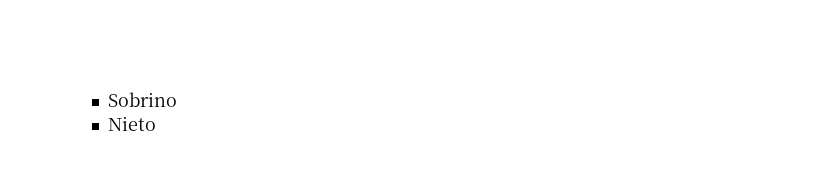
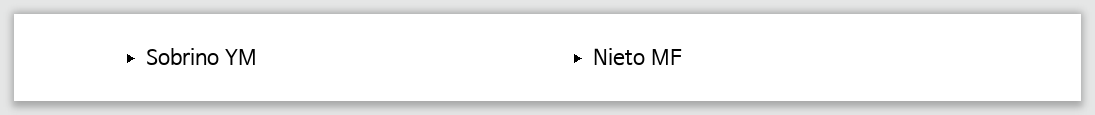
- Sobrino
+ Sobrino YM
- Nieto
+ Nieto MF

